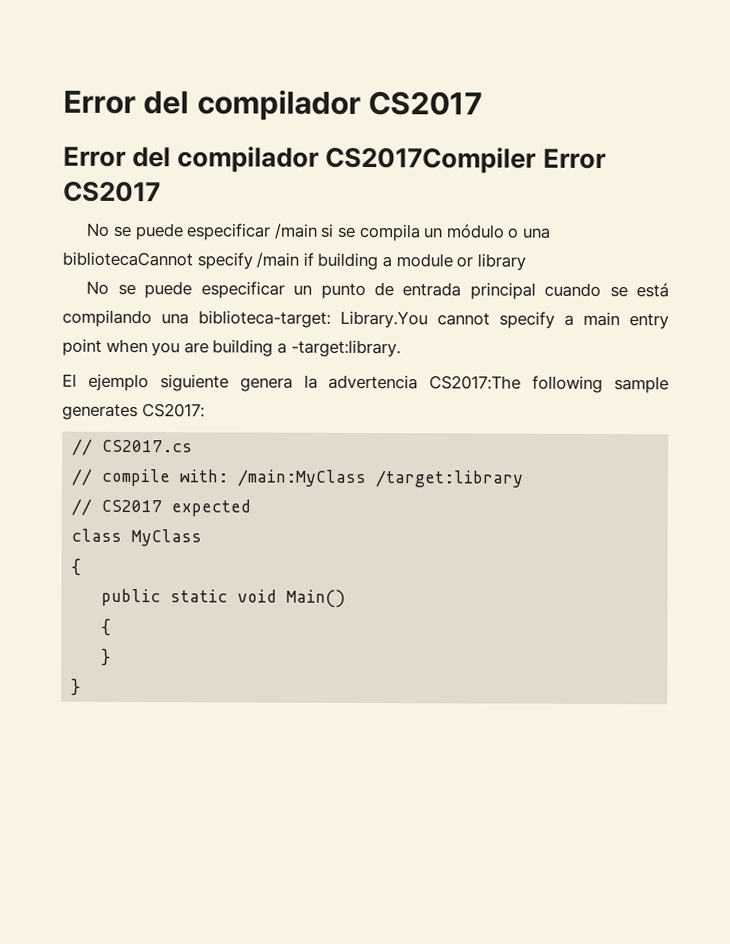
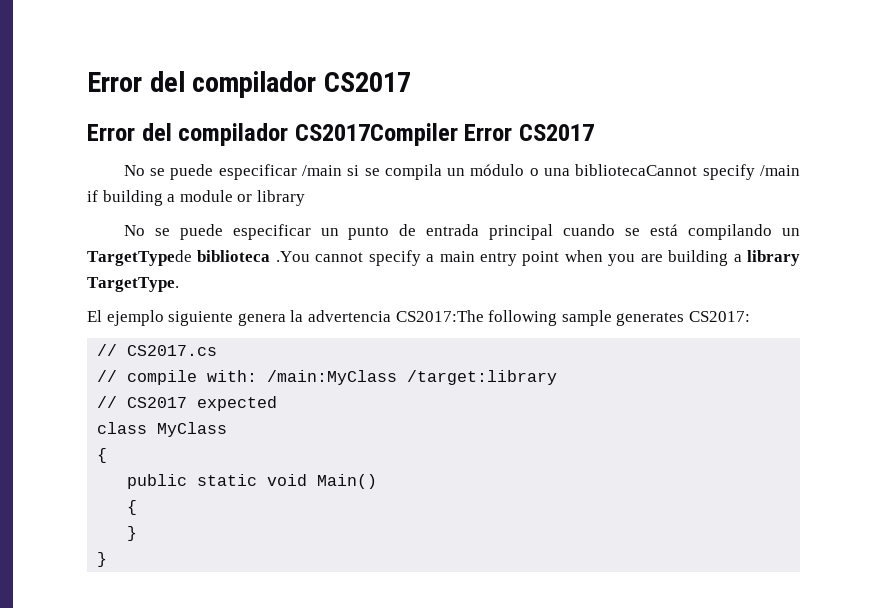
- No se puede especificar un punto de entrada principal cuando se está compilando una biblioteca-target: Library.You cannot specify a main entry point when you are building a -target:library.
+ No se puede especificar un punto de entrada principal cuando se está compilando un TargetTypede biblioteca .You cannot specify a main entry point when you are building a library TargetType.

